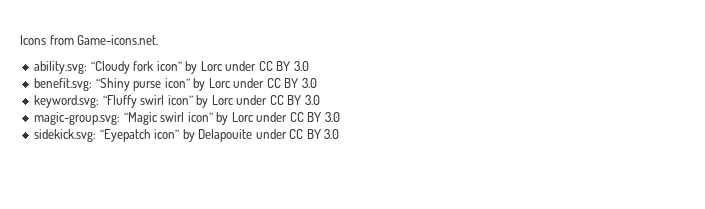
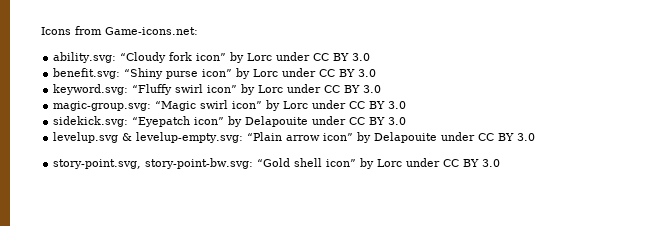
- Icons from Game-icons.net.
+ Icons from Game-icons.net:
+ levelup.svg & levelup-empty.svg: “Plain arrow icon” by Delapouite under CC BY 3.0
+ story-point.svg, story-point-bw.svg: “Gold shell icon” by Lorc under CC BY 3.0

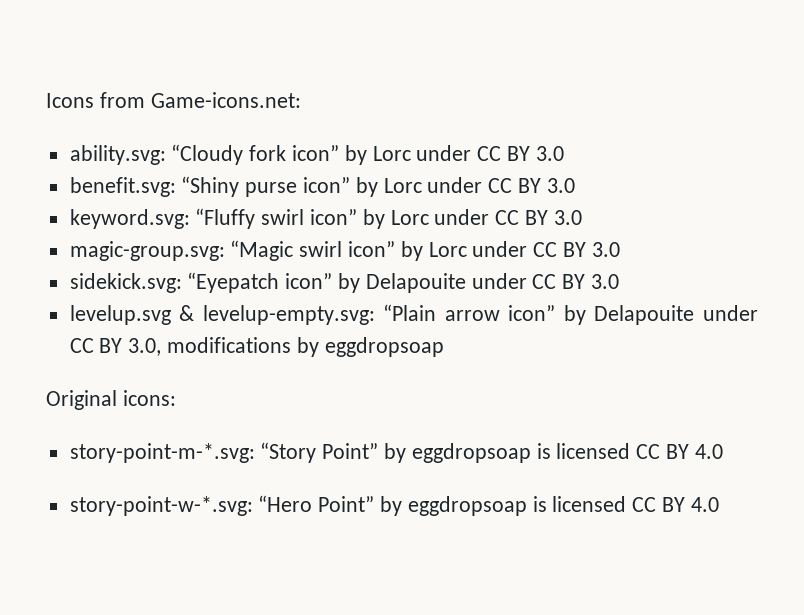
- levelup.svg & levelup-empty.svg: “Plain arrow icon” by Delapouite under CC BY 3.0
- story-point.svg, story-point-bw.svg: “Gold shell icon” by Lorc under CC BY 3.0
+ levelup.svg & levelup-empty.svg: “Plain arrow icon” by Delapouite under CC BY 3.0, modifications by eggdropsoap
+ Original icons:
+ story-point-m-*.svg: “Story Point” by eggdropsoap is licensed CC BY 4.0
+ story-point-w-*.svg: “Hero Point” by eggdropsoap is licensed CC BY 4.0

